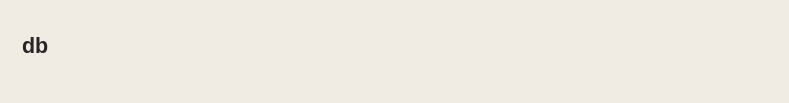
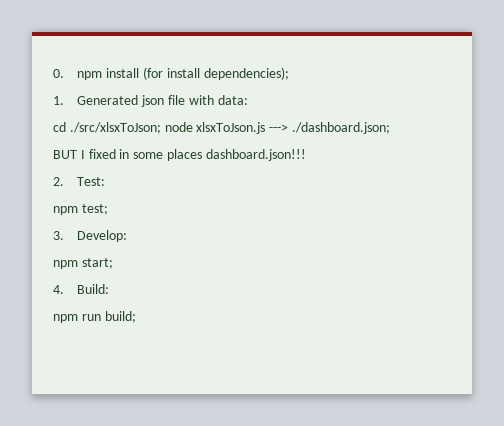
- db
+ 0. npm install (for install dependencies);
+ 1. Generated json file with data:
+ cd ./src/xlsxToJson; node xlsxToJson.js ---> ./dashboard.json;
+ BUT I fixed in some places dashboard.json!!!
+ 2. Test:
+ npm test;
+ 3. Develop:
+ npm start;
+ 4. Build:
+ npm run build;

